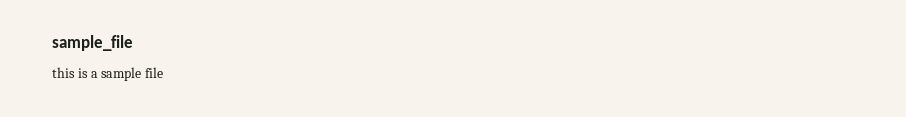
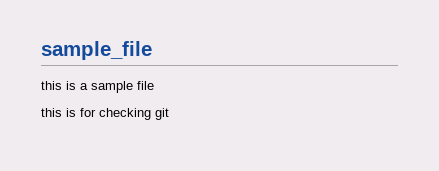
+ this is for checking git

